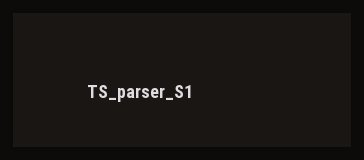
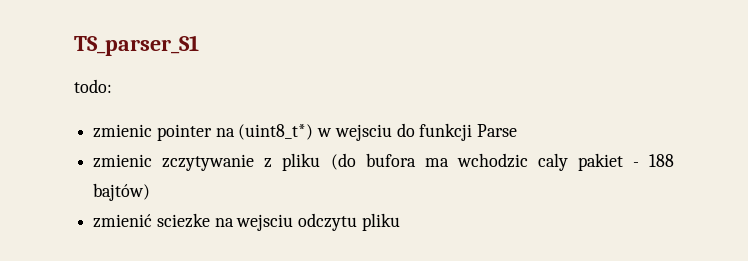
+ todo:
+ zmienic pointer na (uint8_t*) w wejsciu do funkcji Parse
+ zmienic zczytywanie z pliku (do bufora ma wchodzic caly pakiet - 188 bajtów)
+ zmienić sciezke na wejsciu odczytu pliku

